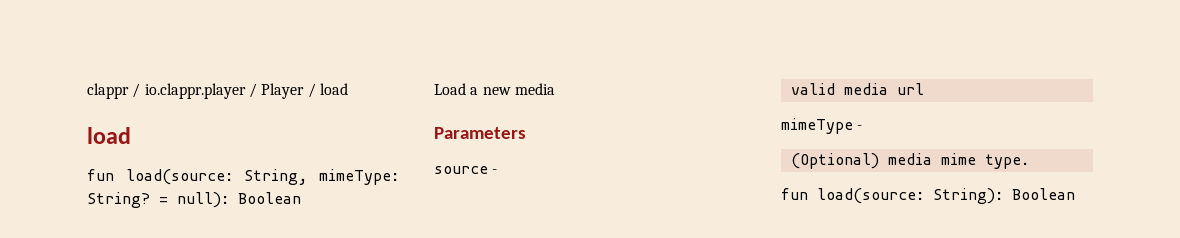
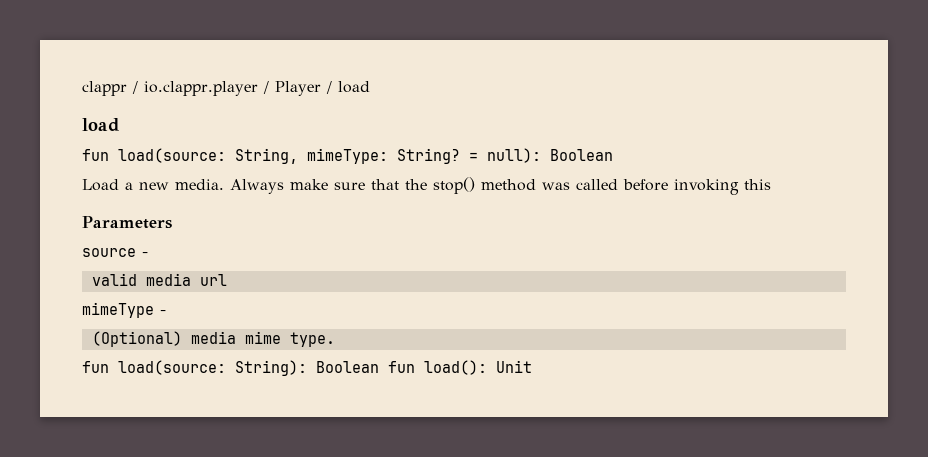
- Load a new media
+ Load a new media. Always make sure that the stop() method was called before invoking this
- fun load(source: String): Boolean
+ fun load(source: String): Boolean fun load(): Unit

